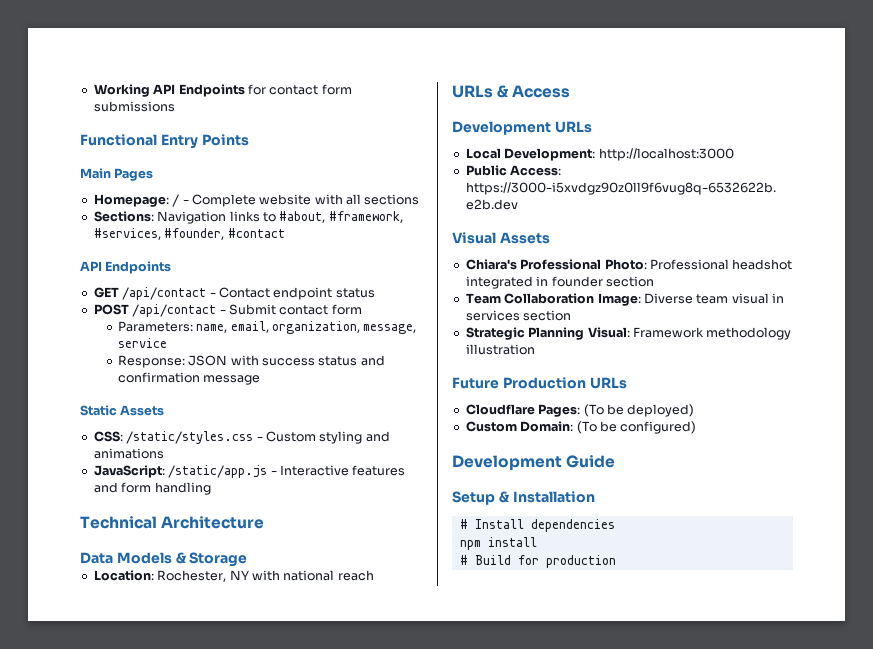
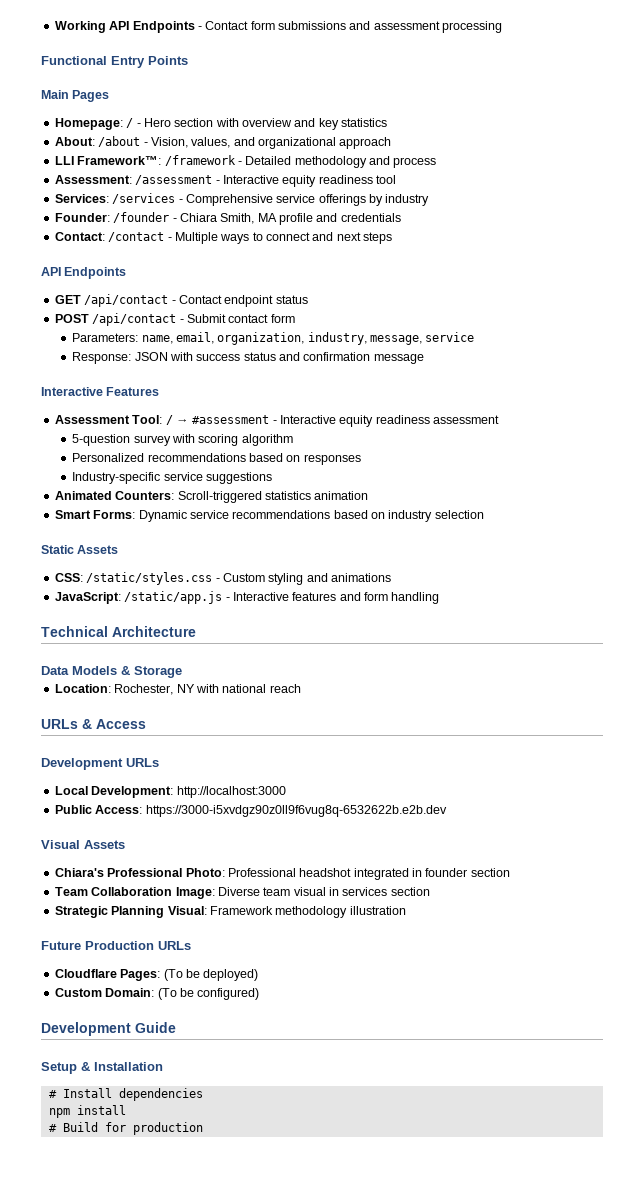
- Working API Endpoints for contact form submissions
+ Working API Endpoints - Contact form submissions and assessment processing
- Homepage: / - Complete website with all sections
- Sections: Navigation links to #about, #framework, #services, #founder, #contact
+ Homepage: / - Hero section with overview and key statistics
+ About: /about - Vision, values, and organizational approach
+ LLI Framework™: /framework - Detailed methodology and process
+ Assessment: /assessment - Interactive equity readiness tool
+ Services: /services - Comprehensive service offerings by industry
+ Founder: /founder - Chiara Smith, MA profile and credentials
+ Contact: /contact - Multiple ways to connect and next steps
- Parameters: name, email, organization, message, service
+ Parameters: name, email, organization, industry, message, service
+ Interactive Features
+ Assessment Tool: / → #assessment - Interactive equity readiness assessment
+ 5-question survey with scoring algorithm
+ Personalized recommendations based on responses
+ Industry-specific service suggestions
+ Animated Counters: Scroll-triggered statistics animation
+ Smart Forms: Dynamic service recommendations based on industry selection

